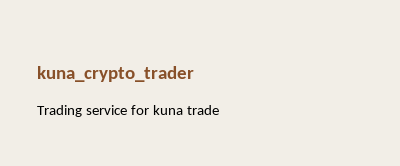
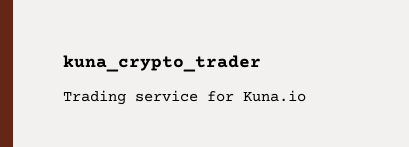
- Trading service for kuna trade
+ Trading service for Kuna.io

